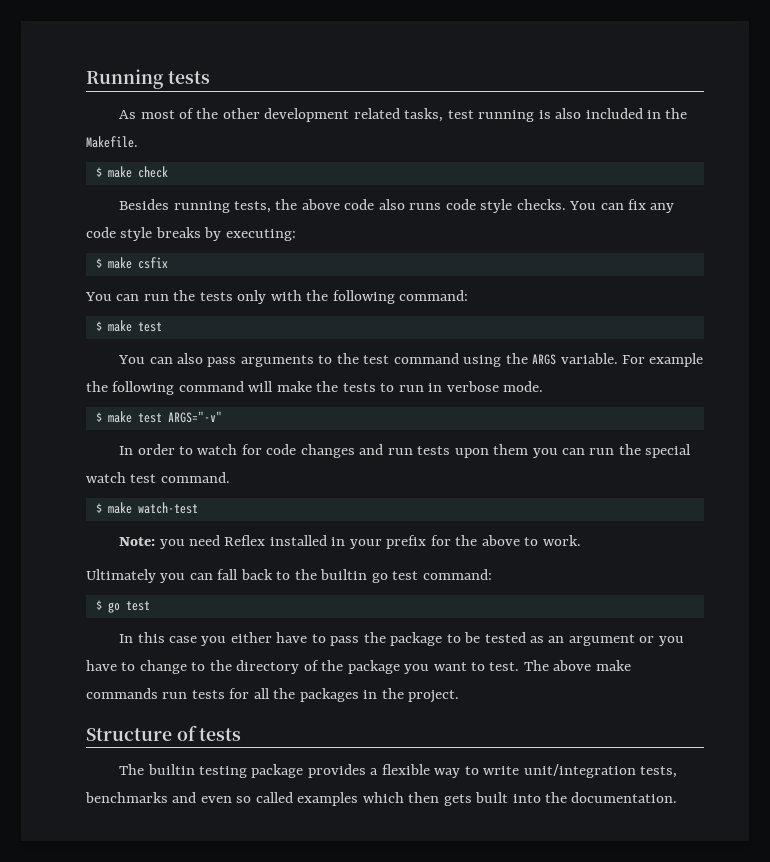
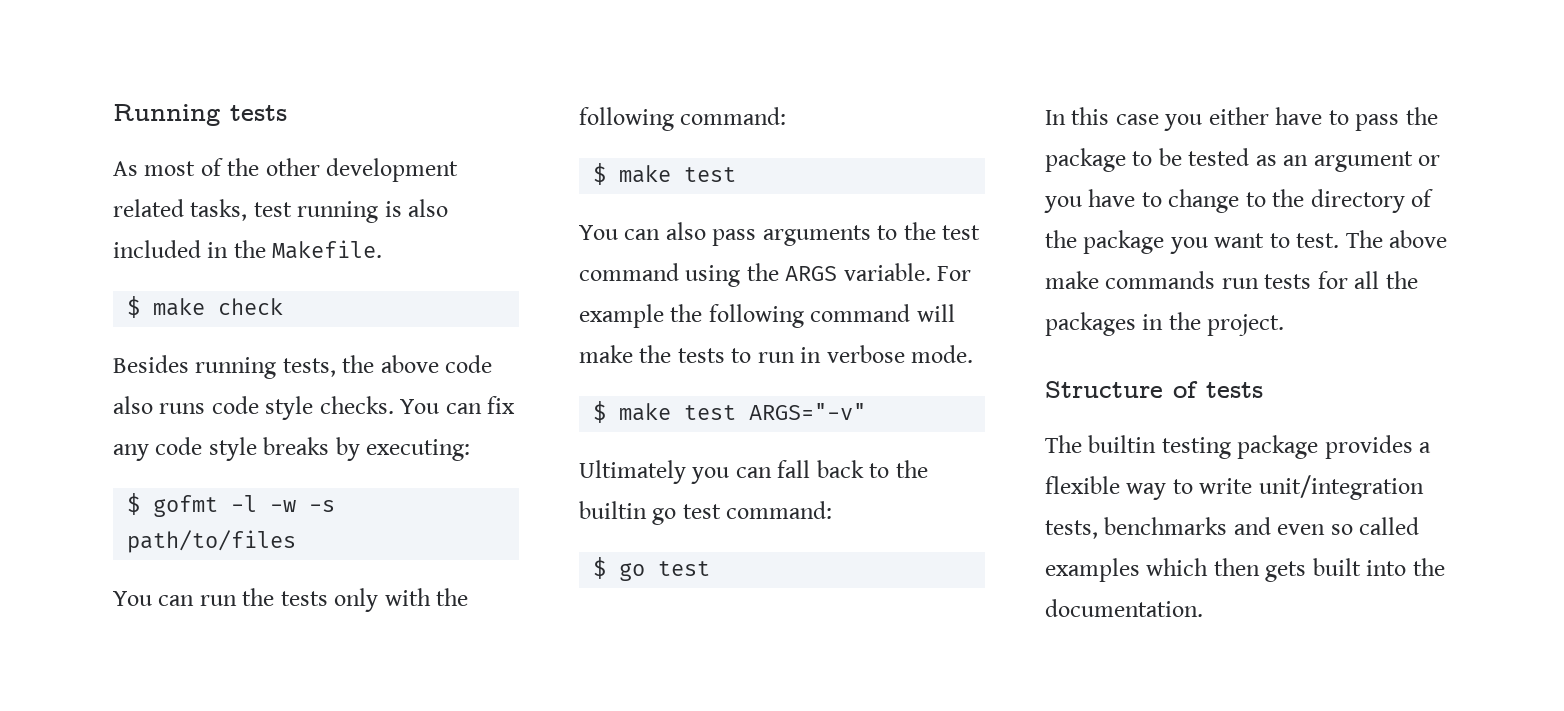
- $ make csfix
+ $ gofmt -l -w -s path/to/files
- In order to watch for code changes and run tests upon them you can run the special watch test command.
- $ make watch-test
- Note: you need Reflex installed in your prefix for the above to work.

